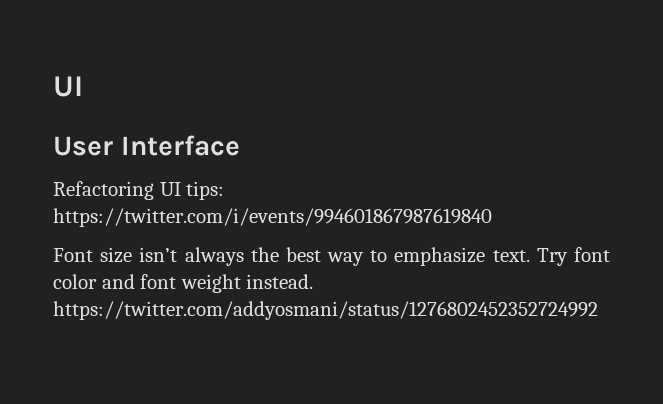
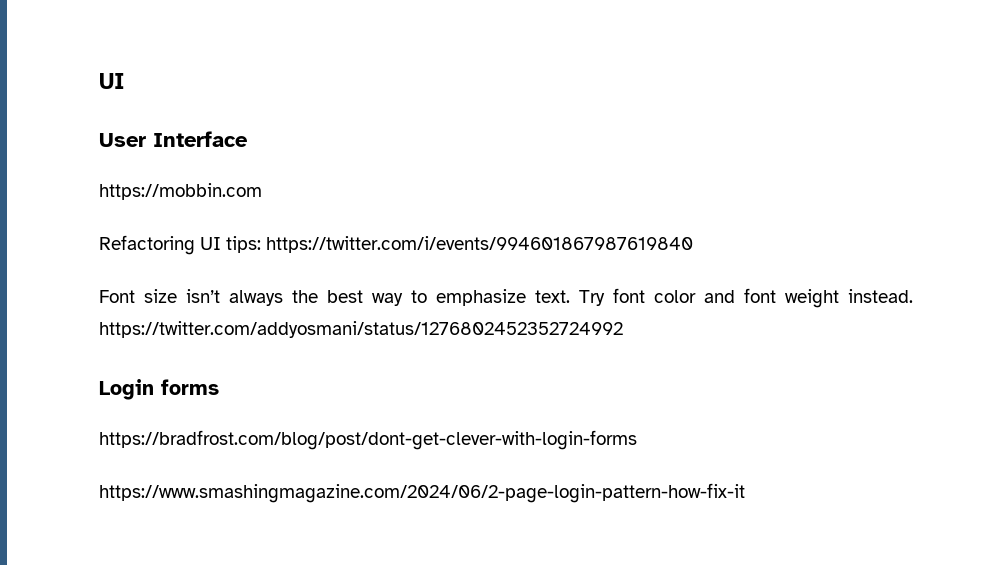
+ https://mobbin.com
+ Login forms
+ https://bradfrost.com/blog/post/dont-get-clever-with-login-forms
+ https://www.smashingmagazine.com/2024/06/2-page-login-pattern-how-fix-it

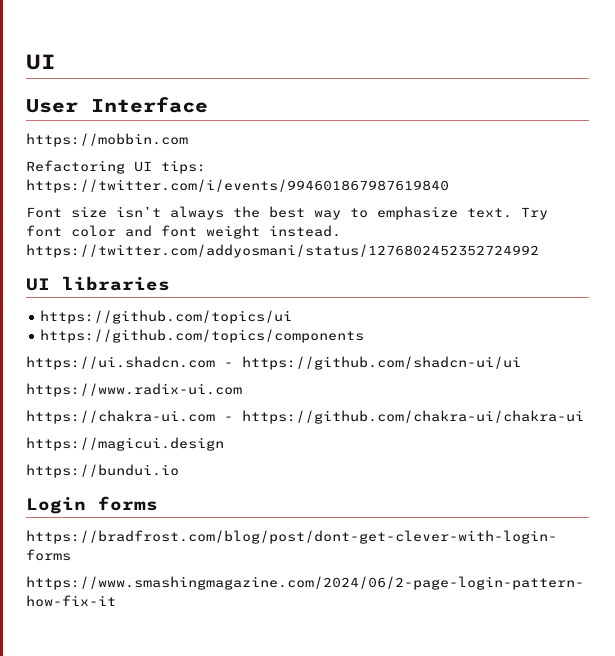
+ UI libraries
+ https://github.com/topics/ui
+ https://github.com/topics/components
+ https://ui.shadcn.com - https://github.com/shadcn-ui/ui
+ https://www.radix-ui.com
+ https://chakra-ui.com - https://github.com/chakra-ui/chakra-ui
+ https://magicui.design
+ https://bundui.io

